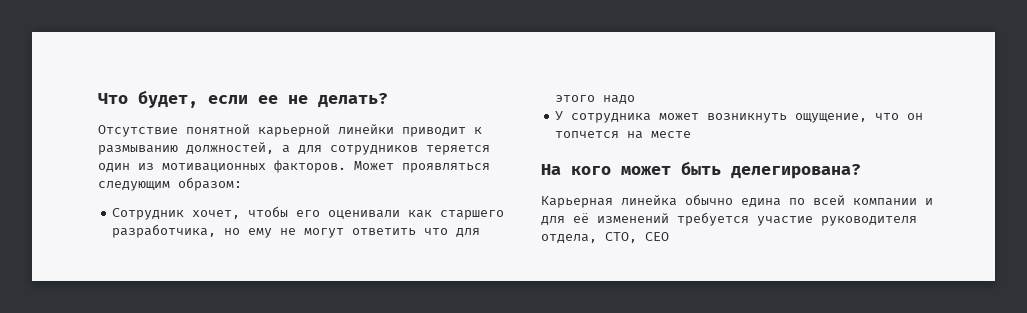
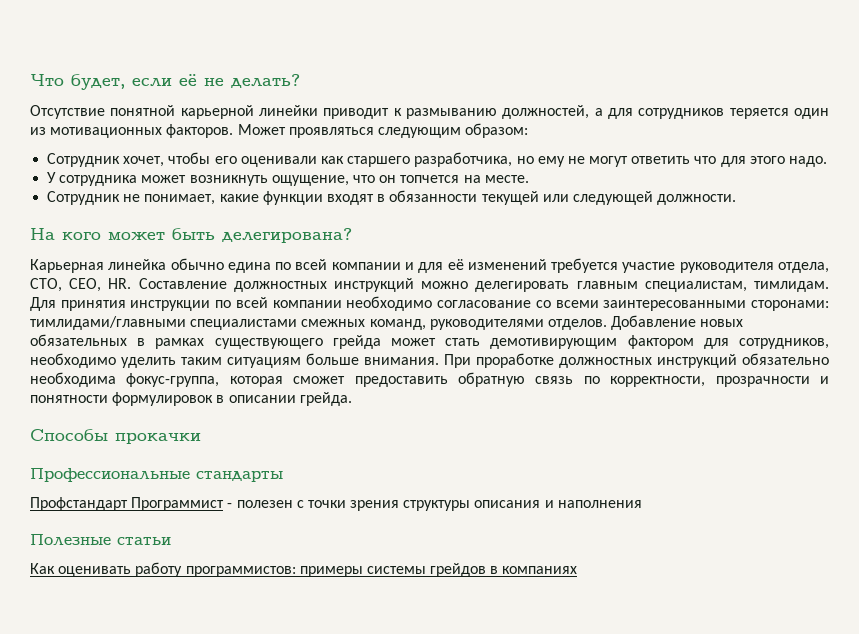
- Что будет, если ее не делать?
+ Что будет, если её не делать?
- Сотрудник хочет, чтобы его оценивали как старшего разработчика, но ему не могут ответить что для этого надо
+ Сотрудник хочет, чтобы его оценивали как старшего разработчика, но ему не могут ответить что для этого надо.
- У сотрудника может возникнуть ощущение, что он топчется на месте
+ У сотрудника может возникнуть ощущение, что он топчется на месте.
+ Сотрудник не понимает, какие функции входят в обязанности текущей или следующей должности.
- Карьерная линейка обычно едина по всей компании и для её изменений требуется участие руководителя отдела, CTO, CEO
+ Карьерная линейка обычно едина по всей компании и для её изменений требуется участие руководителя отдела, CTO, CEO, HR. Составление должностных инструкций можно делегировать главным специалистам, тимлидам. Для принятия инструкции по всей компании необходимо согласование со всеми заинтересованными сторонами: тимлидами/главными специалистами смежных команд, руководителями отделов. Добавление новых обязательных в рамках существующего грейда может стать демотивирующим фактором для сотрудников, необходимо уделить таким ситуациям больше внимания. При проработке должностных инструкций обязательно необходима фокус-группа, которая сможет предоставить обратную связь по корректности, прозрачности и понятности формулировок в описании грейда.
+ Способы прокачки
+ Профессиональные стандарты
+ Профстандарт Программист - полезен с точки зрения структуры описания и наполнения
+ Полезные статьи
+ Как оценивать работу программистов: примеры системы грейдов в компаниях

